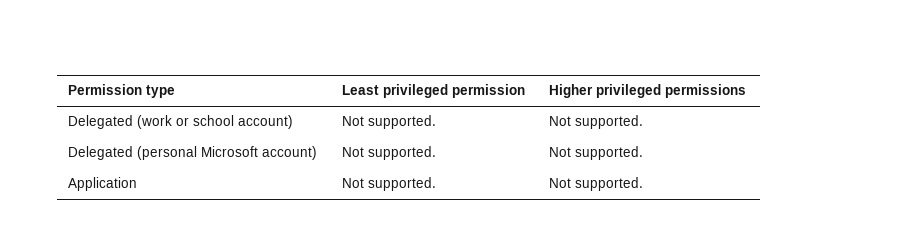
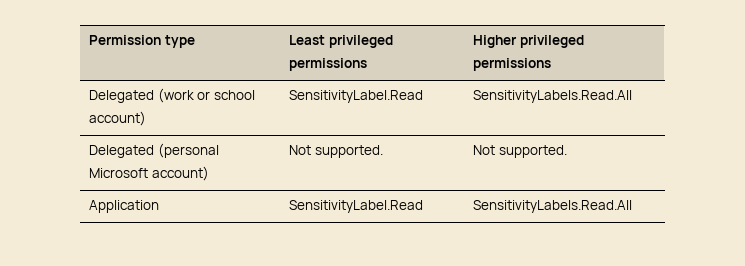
- Permission type | Least privileged permission | Higher privileged permissions
+ Permission type | Least privileged permissions | Higher privileged permissions
- Delegated (work or school account) | Not supported. | Not supported.
+ Delegated (work or school account) | SensitivityLabel.Read | SensitivityLabels.Read.All
- Application | Not supported. | Not supported.
+ Application | SensitivityLabel.Read | SensitivityLabels.Read.All

